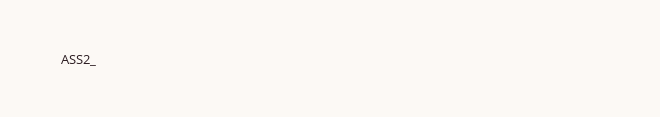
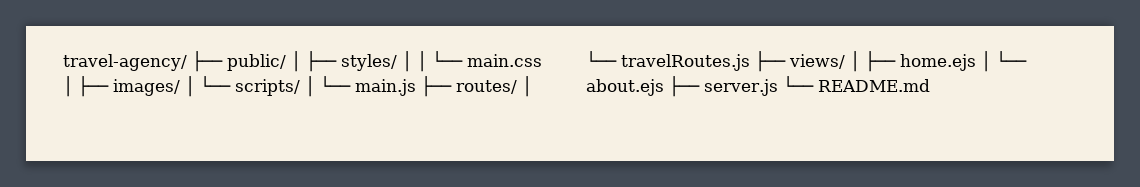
- ASS2_
+ travel-agency/ ├── public/ │ ├── styles/ │ │ └── main.css │ ├── images/ │ └── scripts/ │ └── main.js ├── routes/ │ └── travelRoutes.js ├── views/ │ ├── home.ejs │ └── about.ejs ├── server.js └── README.md

